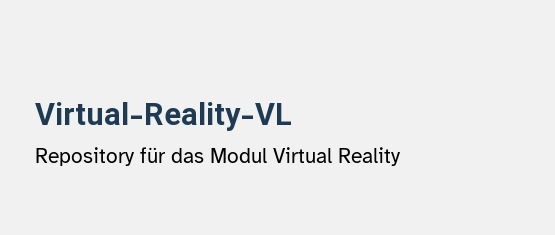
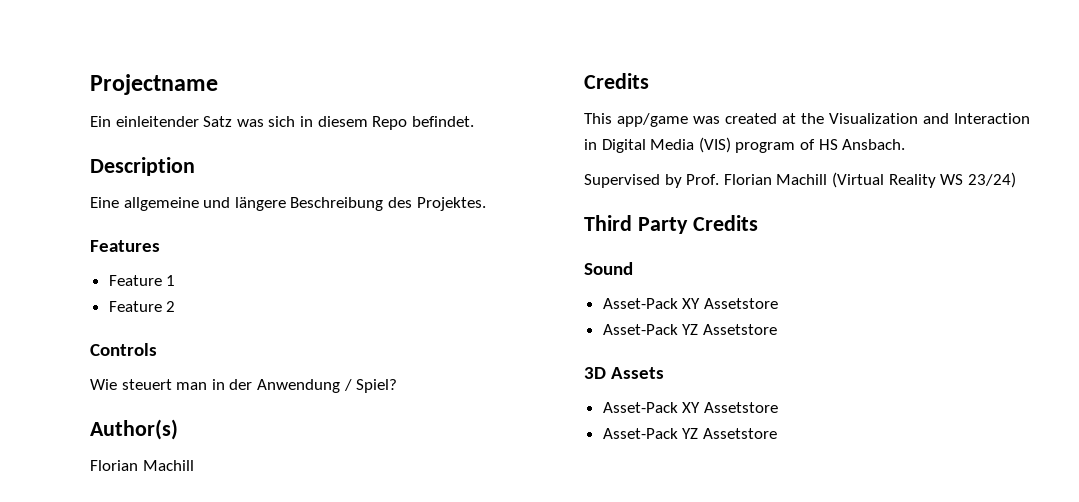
- Virtual-Reality-VL
- Repository für das Modul Virtual Reality
+ Projectname
+ Ein einleitender Satz was sich in diesem Repo befindet.
+ Description
+ Eine allgemeine und längere Beschreibung des Projektes.
+ Features
+ Feature 1
+ Feature 2
+ Controls
+ Wie steuert man in der Anwendung / Spiel?
+ Author(s)
+ Florian Machill
+ Credits
+ This app/game was created at the Visualization and Interaction in Digital Media (VIS) program of HS Ansbach.
+ Supervised by Prof. Florian Machill (Virtual Reality WS 23/24)
+ Third Party Credits
+ Sound
+ Asset-Pack XY Assetstore
+ Asset-Pack YZ Assetstore
+ 3D Assets
+ Asset-Pack XY Assetstore
+ Asset-Pack YZ Assetstore

